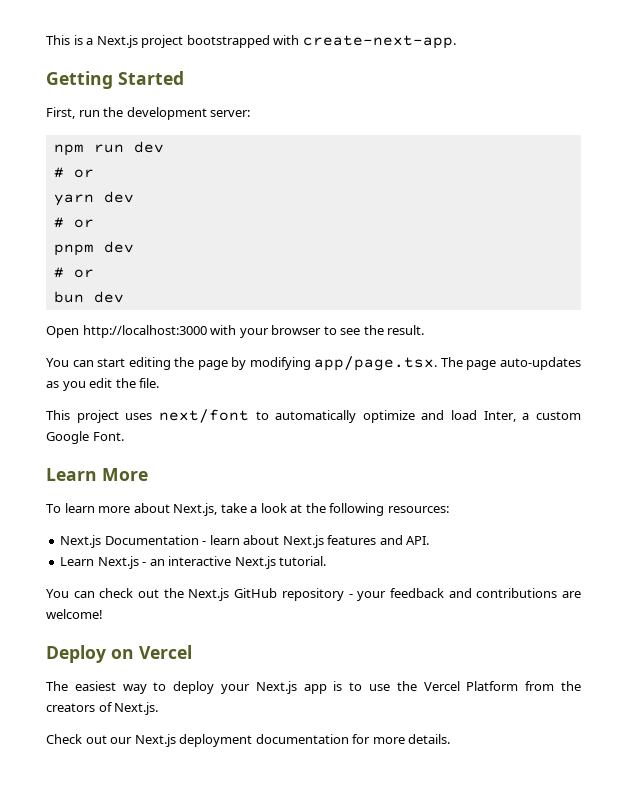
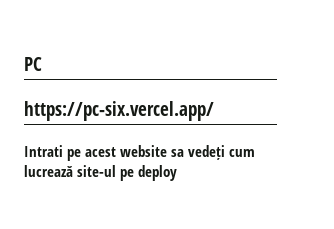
- This is a Next.js project bootstrapped with create-next-app.
- Getting Started
- First, run the development server:
- npm run dev
- # or
- yarn dev
- # or
- pnpm dev
- # or
- bun dev
- Open http://localhost:3000 with your browser to see the result.
- You can start editing the page by modifying app/page.tsx. The page auto-updates as you edit the file.
- This project uses next/font to automatically optimize and load Inter, a custom Google Font.
- Learn More
- To learn more about Next.js, take a look at the following resources:
- Next.js Documentation - learn about Next.js features and API.
- Learn Next.js - an interactive Next.js tutorial.
- You can check out the Next.js GitHub repository - your feedback and contributions are welcome!
- Deploy on Vercel
- The easiest way to deploy your Next.js app is to use the Vercel Platform from the creators of Next.js.
- Check out our Next.js deployment documentation for more details.
+ PC
+ https://pc-six.vercel.app/
+ Intrati pe acest website sa vedeți cum lucrează site-ul pe deploy

